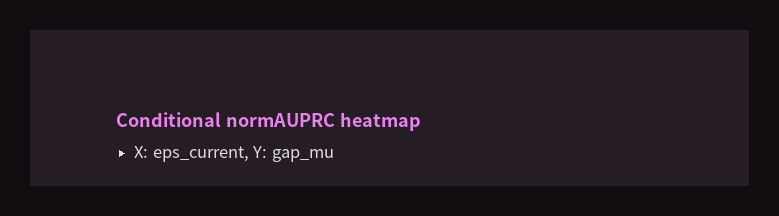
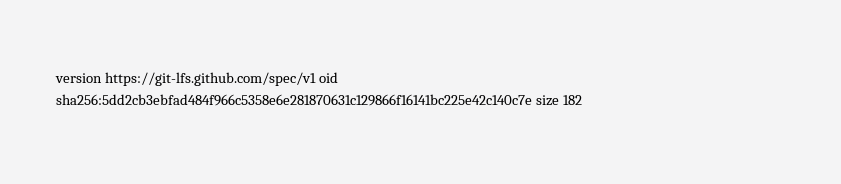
- Conditional normAUPRC heatmap
- X: eps_current, Y: gap_mu
+ version https://git-lfs.github.com/spec/v1 oid sha256:5dd2cb3ebfad484f966c5358e6e281870631c129866f16141bc225e42c140c7e size 182

